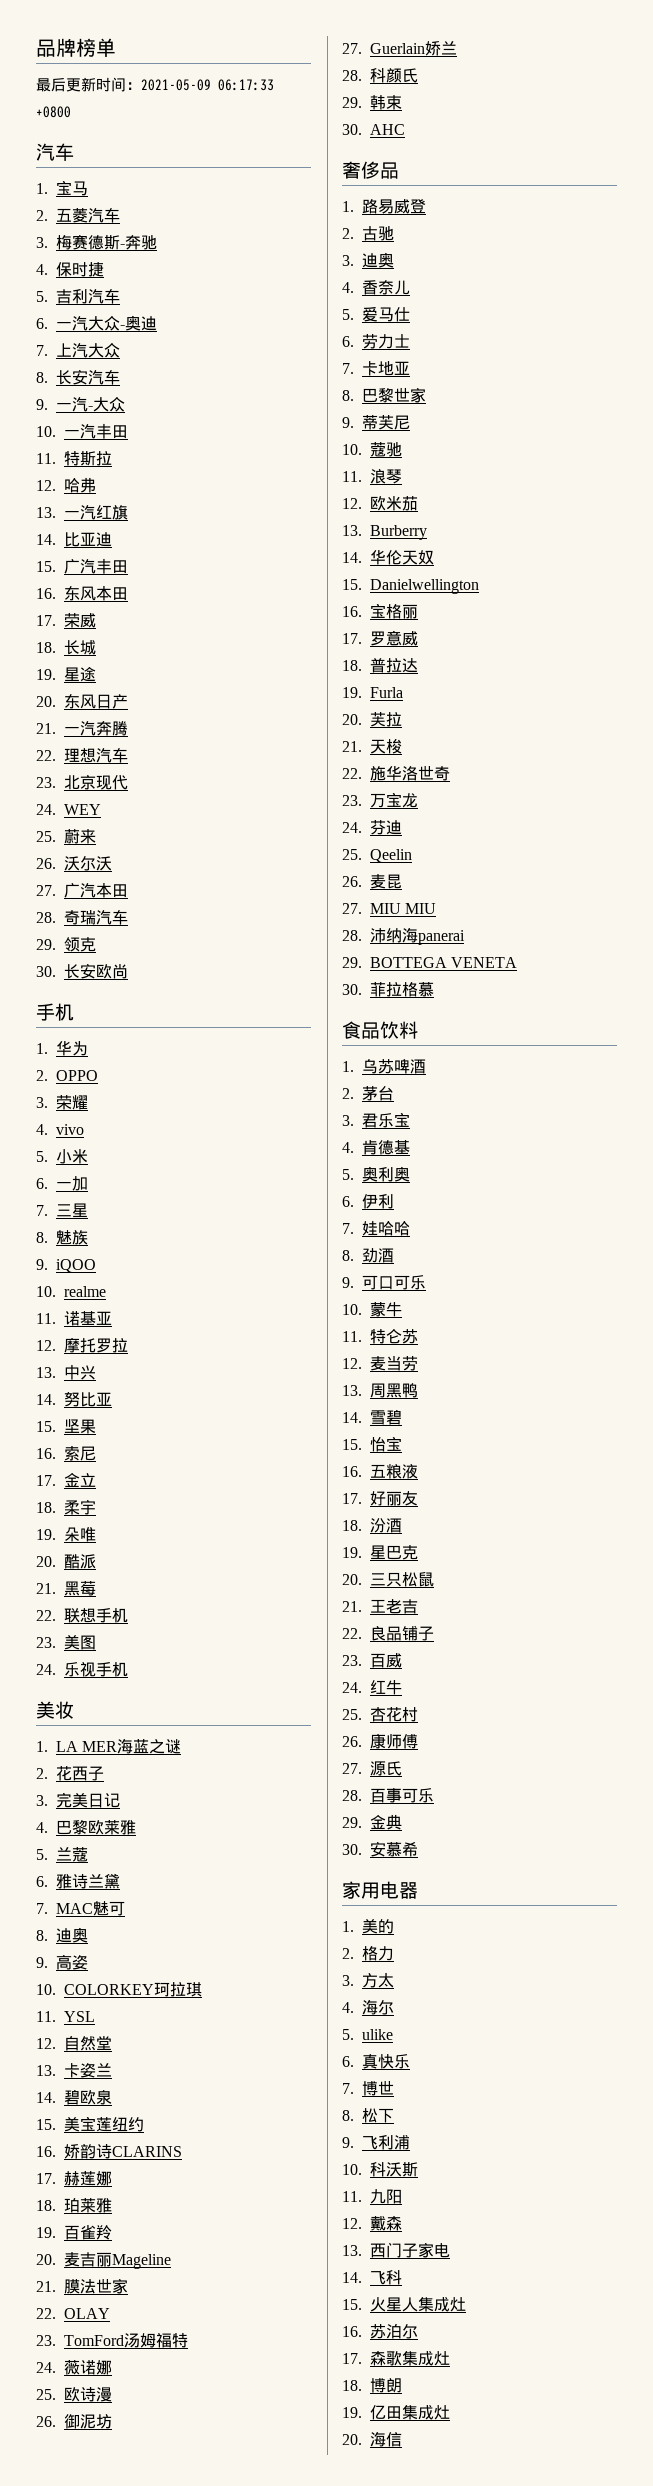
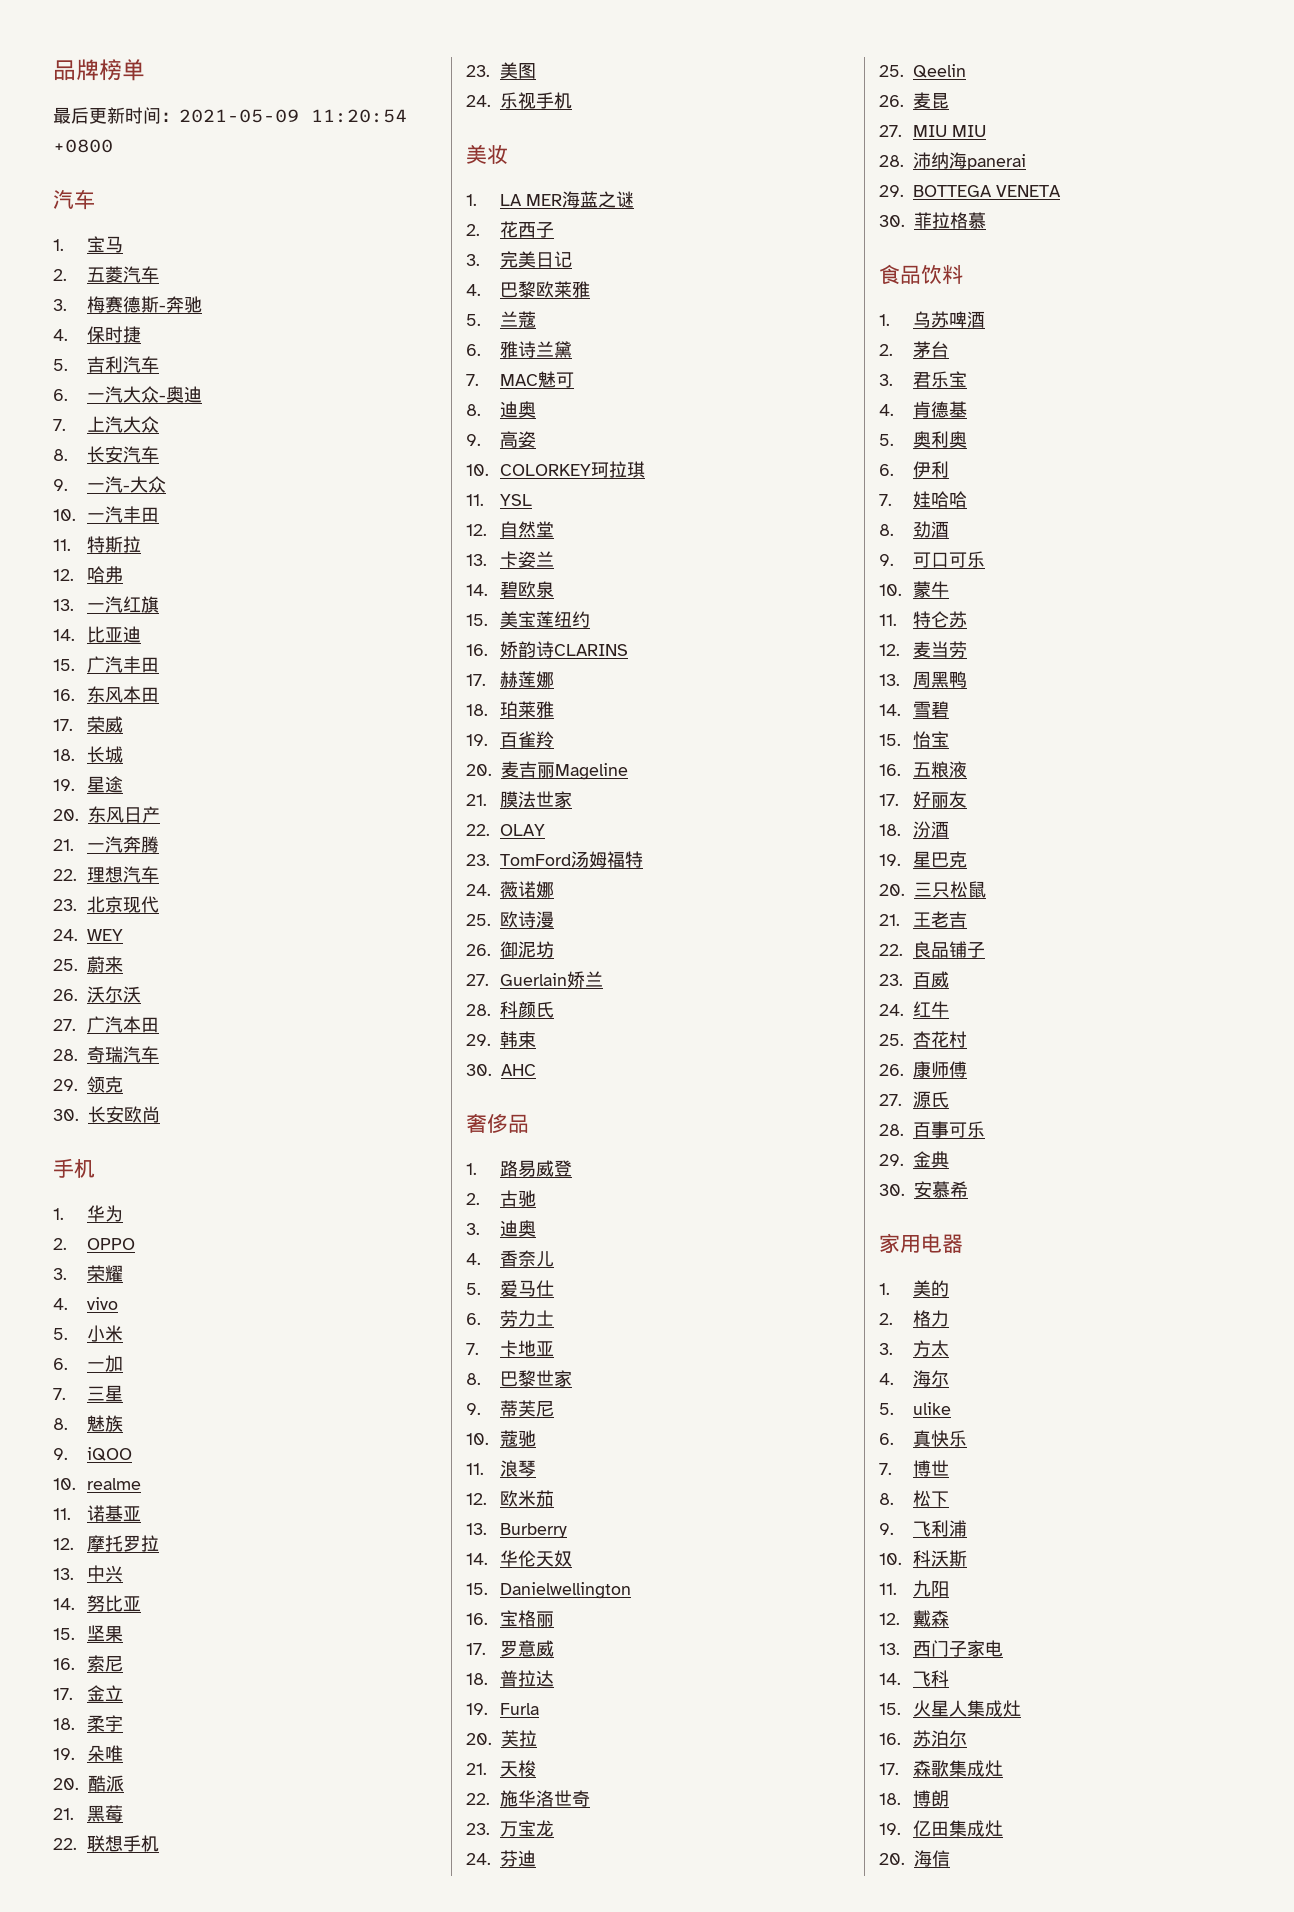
- 最后更新时间：2021-05-09 06:17:33 +0800
+ 最后更新时间：2021-05-09 11:20:54 +0800

